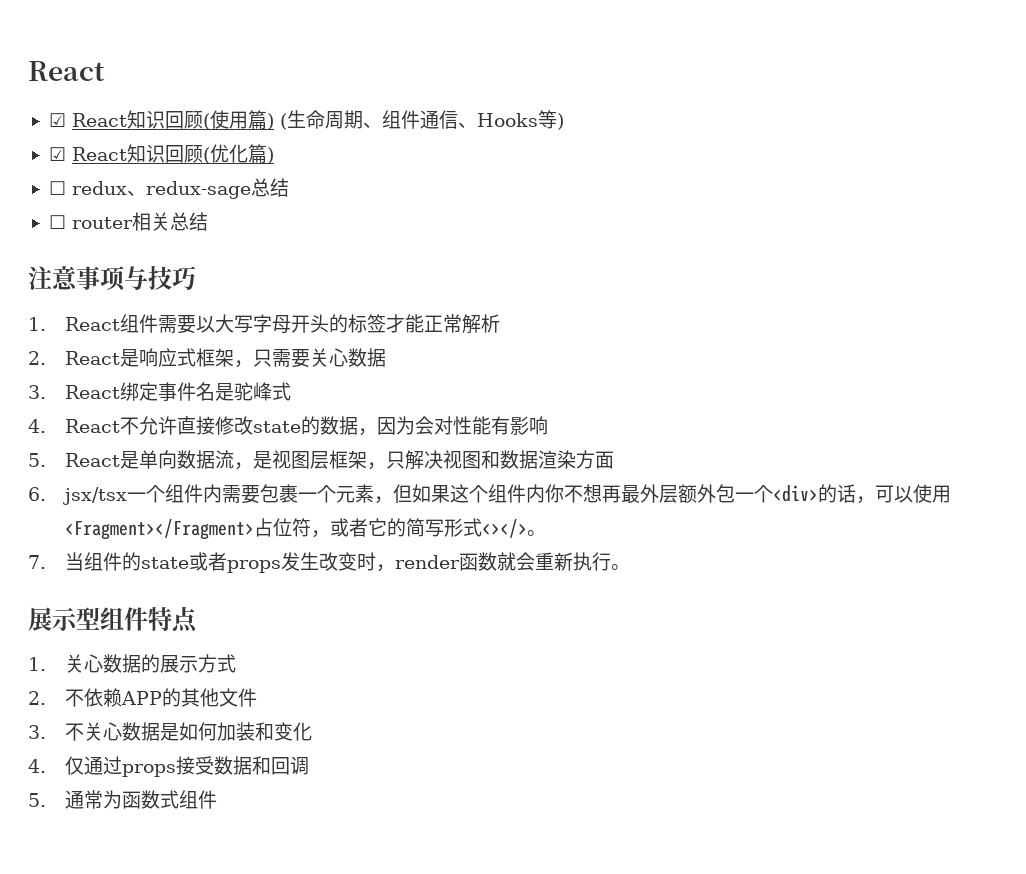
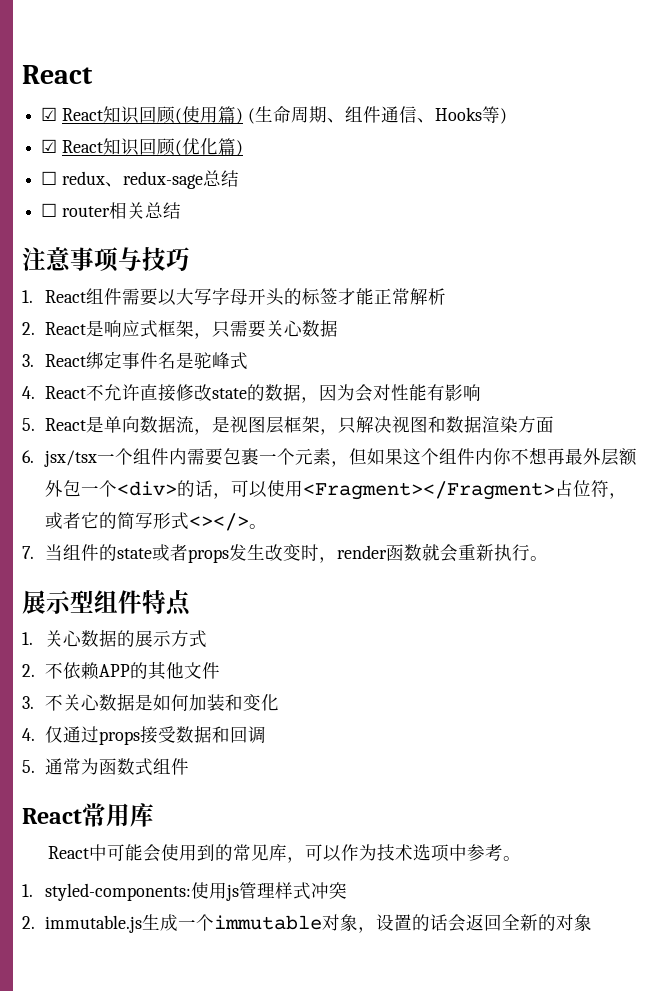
+ React常用库
+ React中可能会使用到的常见库，可以作为技术选项中参考。
+ 1. styled-components:使用js管理样式冲突
+ 2. immutable.js生成一个immutable对象，设置的话会返回全新的对象

